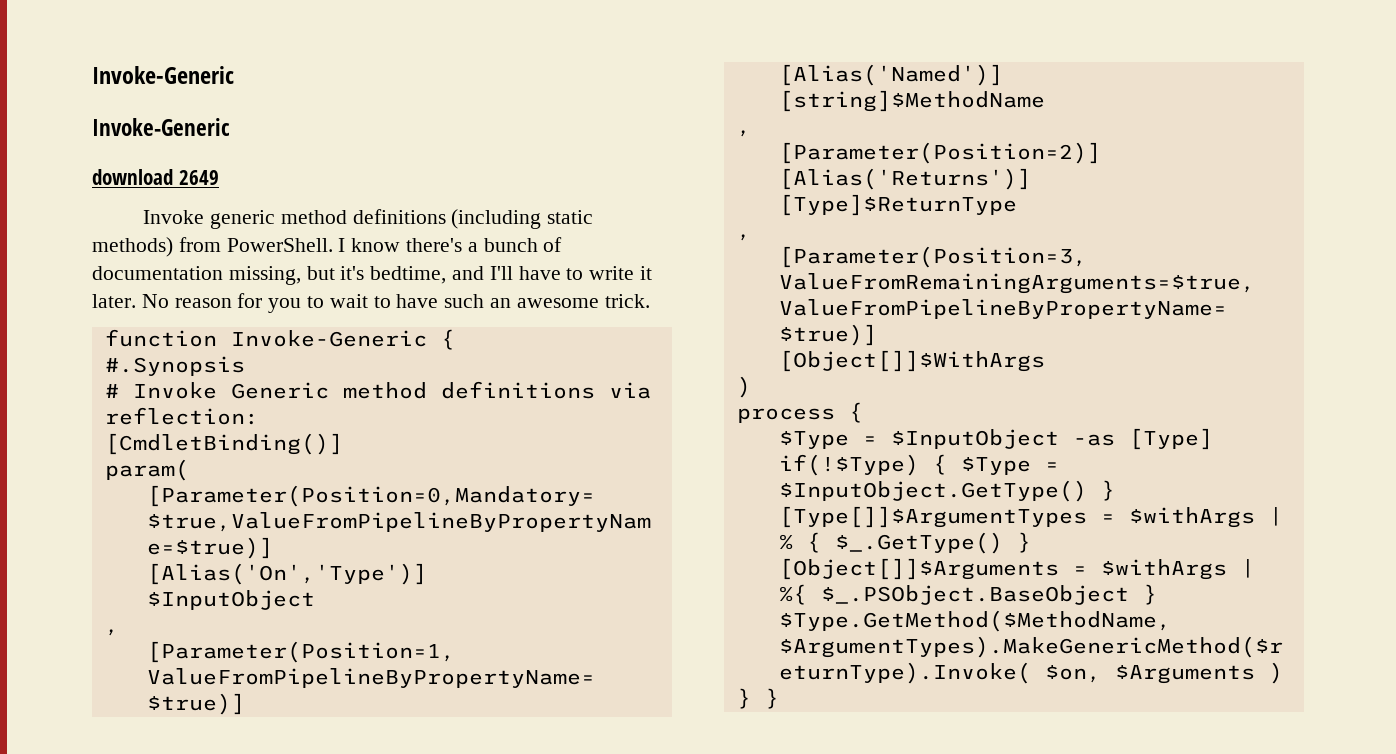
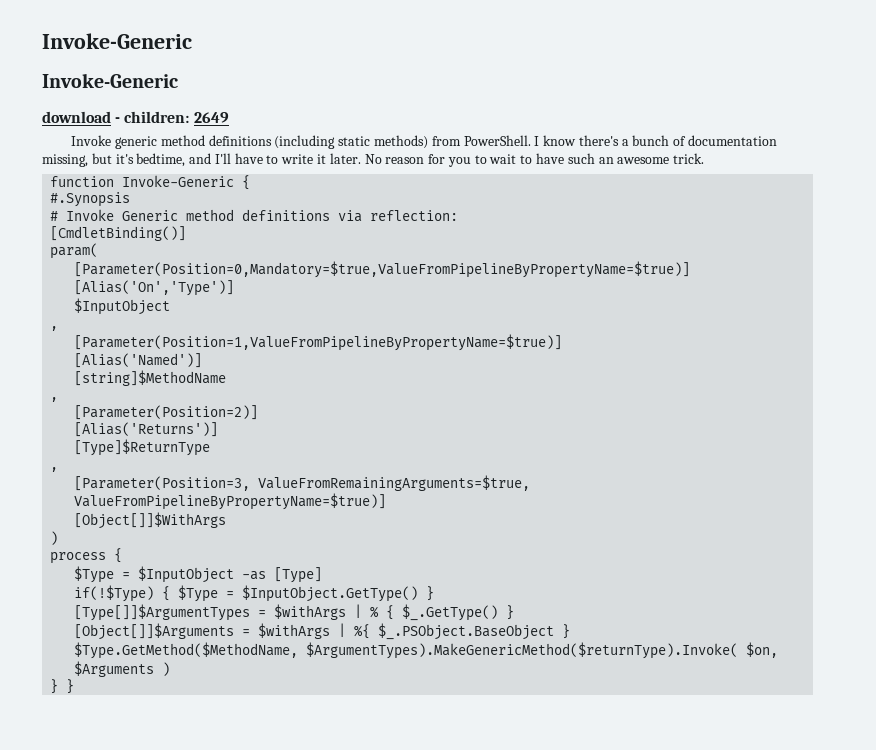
- download 2649
+ download - children: 2649

